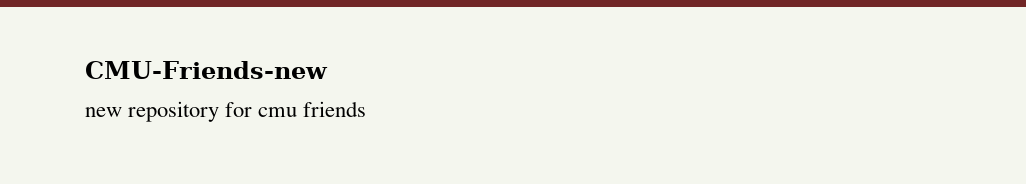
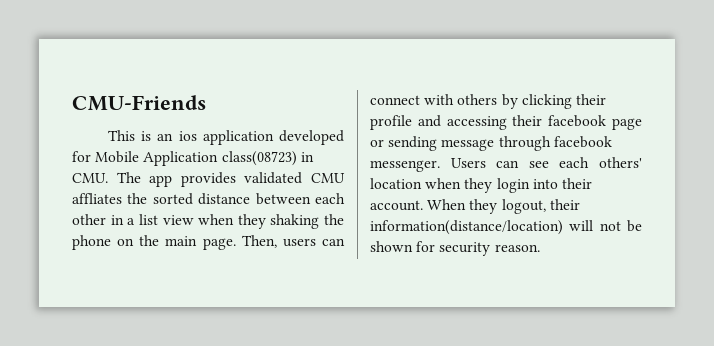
- CMU-Friends-new
- new repository for cmu friends
+ CMU-Friends
+ This is an ios application developed for Mobile Application class(08723) in CMU. The app provides validated CMU affliates the sorted distance between each other in a list view when they shaking the phone on the main page. Then, users can connect with others by clicking their profile and accessing their facebook page or sending message through facebook messenger. Users can see each others' location when they login into their account. When they logout, their information(distance/location) will not be shown for security reason.

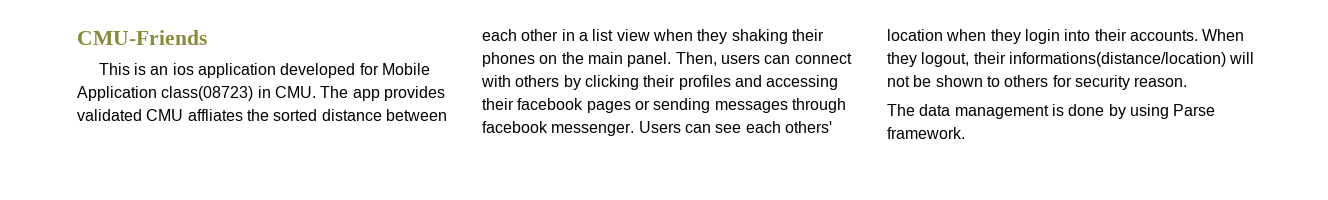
- This is an ios application developed for Mobile Application class(08723) in CMU. The app provides validated CMU affliates the sorted distance between each other in a list view when they shaking the phone on the main page.
+ This is an ios application developed for Mobile Application class(08723) in CMU. The app provides validated CMU affliates the sorted distance between each other in a list view when they shaking their phones on the main panel.
- Then, users can connect with others by clicking their profile and accessing their facebook page or sending message through facebook messenger.
+ Then, users can connect with others by clicking their profiles and accessing their facebook pages or sending messages through facebook messenger.
- Users can see each others' location when they login into their account.
+ Users can see each others' location when they login into their accounts.
- When they logout, their information(distance/location) will not be shown for security reason.
+ When they logout, their informations(distance/location) will not be shown to others for security reason.
+ The data management is done by using Parse framework.

